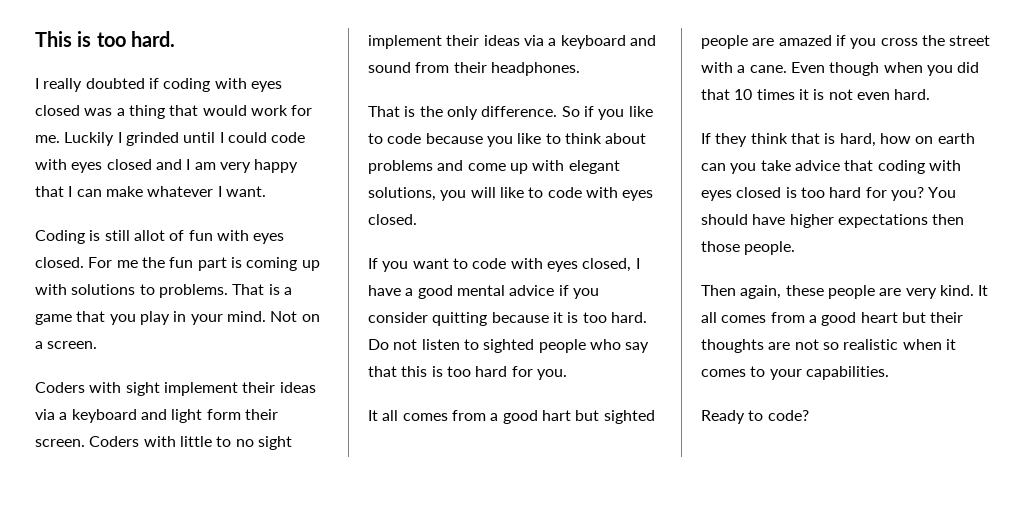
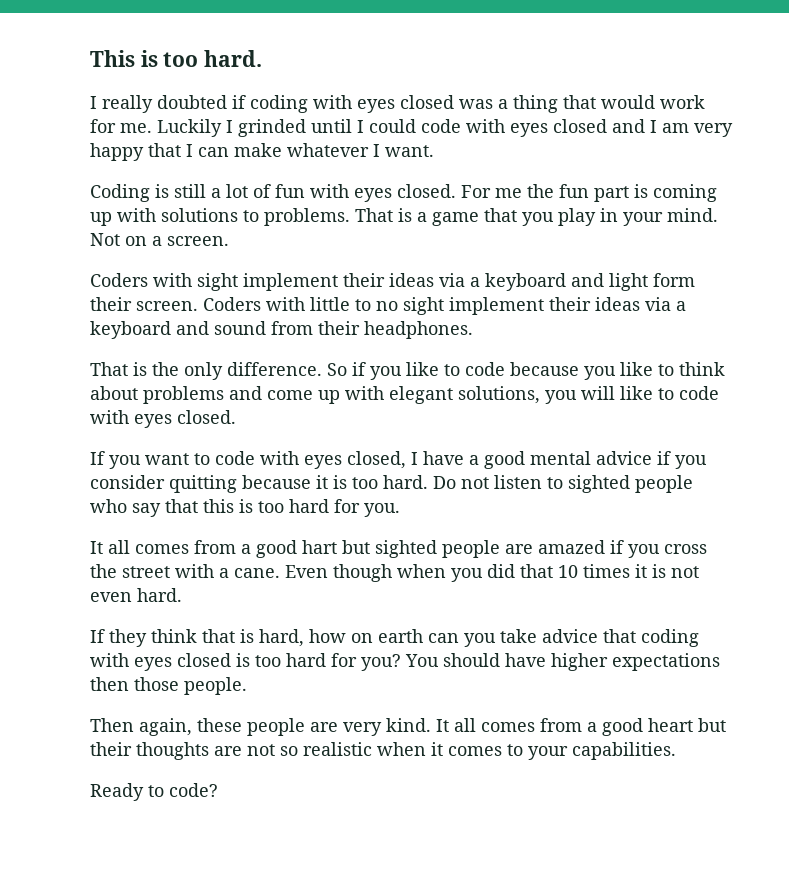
- Coding is still allot of fun with eyes closed.
+ Coding is still a lot of fun with eyes closed.

